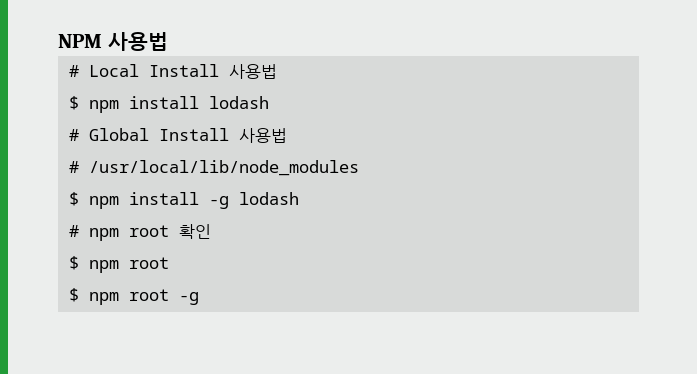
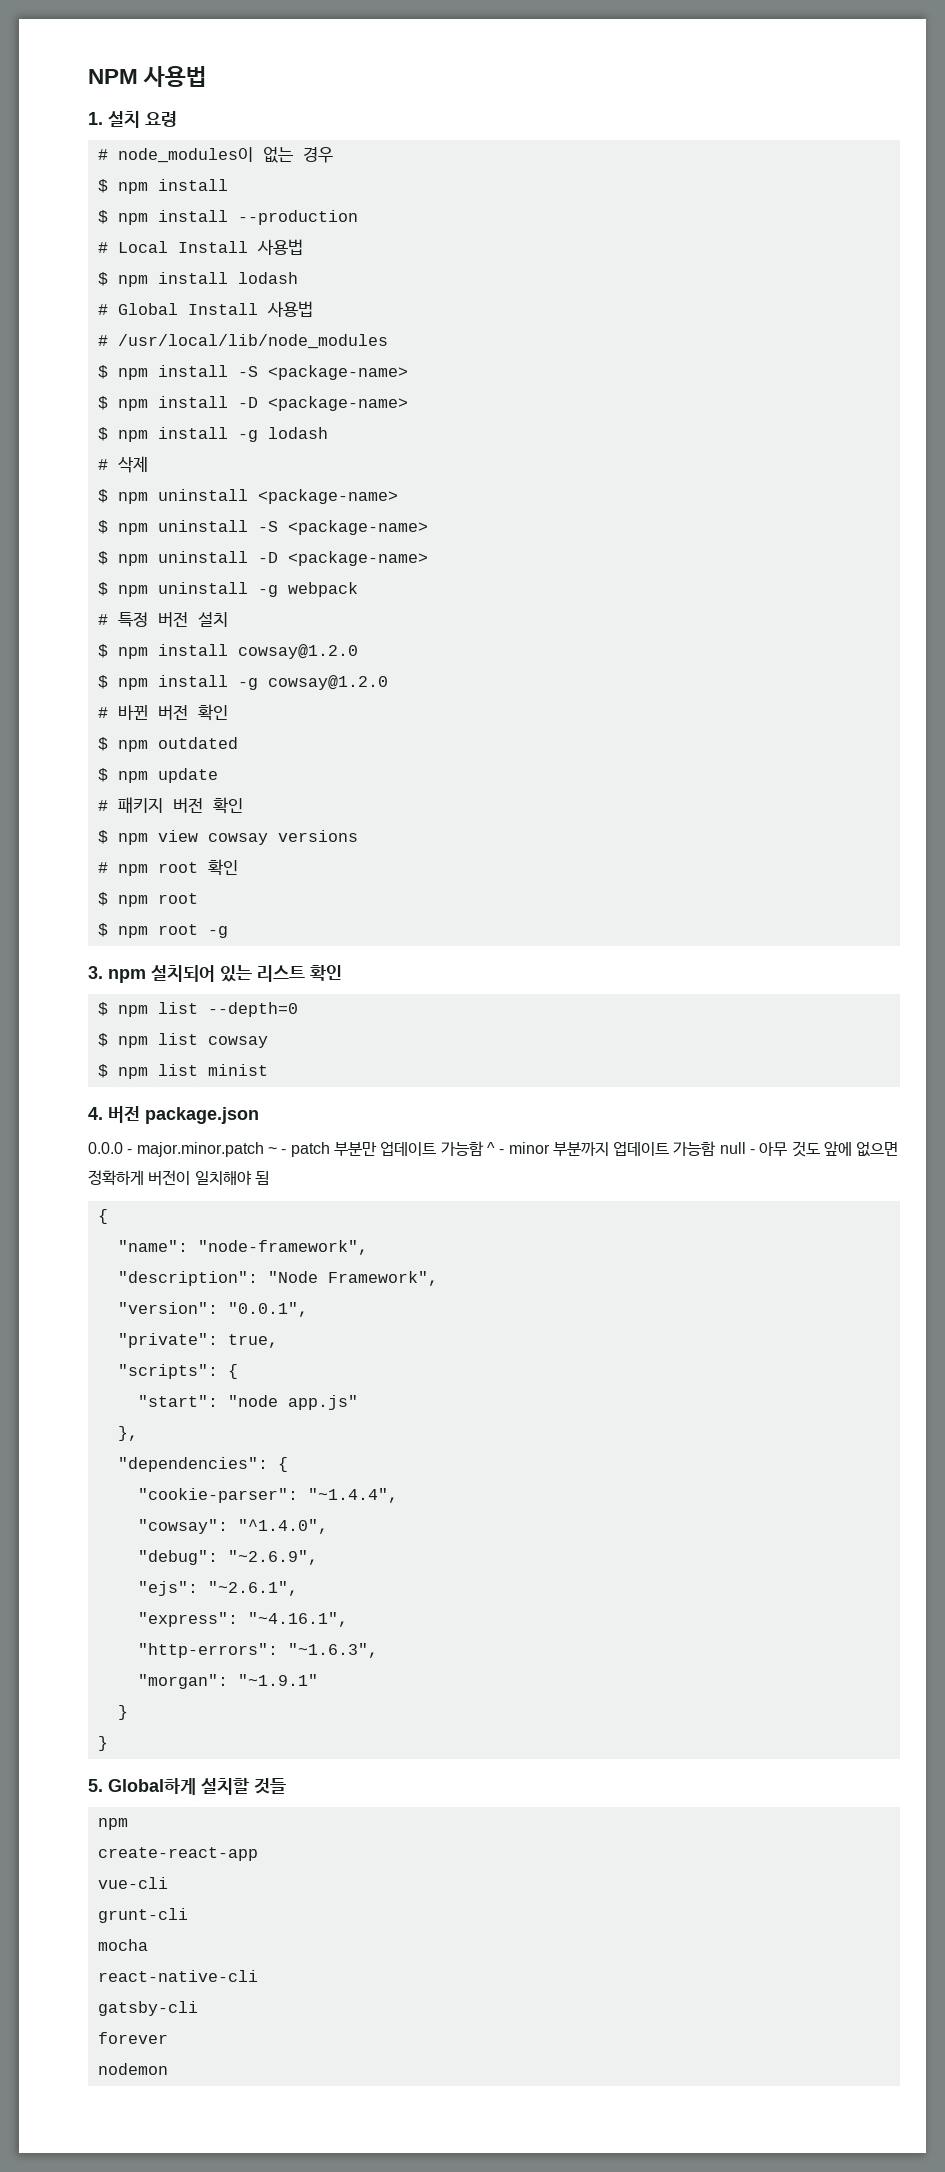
+ 1. 설치 요령
+ # node_modules이 없는 경우
+ $ npm install
+ $ npm install --production
+ $ npm install -S <package-name>
+ $ npm install -D <package-name>
+ # 삭제
+ $ npm uninstall <package-name>
+ $ npm uninstall -S <package-name>
+ $ npm uninstall -D <package-name>
+ $ npm uninstall -g webpack
+ # 특정 버전 설치
+ $ npm install cowsay@1.2.0
+ $ npm install -g cowsay@1.2.0
+ # 바뀐 버전 확인
+ $ npm outdated
+ $ npm update
+ # 패키지 버전 확인
+ $ npm view cowsay versions
+ 3. npm 설치되어 있는 리스트 확인
+ $ npm list --depth=0
+ $ npm list cowsay
+ $ npm list minist
+ 4. 버전 package.json
+ 0.0.0 - major.minor.patch ~ - patch 부분만 업데이트 가능함 ^ - minor 부분까지 업데이트 가능함 null - 아무 것도 앞에 없으면 정확하게 버전이 일치해야 됨
+ {
+ "name": "node-framework",
+ "description": "Node Framework",
+ "version": "0.0.1",
+ "private": true,
+ "scripts": {
+ "start": "node app.js"
+ },
+ "dependencies": {
+ "cookie-parser": "~1.4.4",
+ "cowsay": "^1.4.0",
+ "debug": "~2.6.9",
+ "ejs": "~2.6.1",
+ "express": "~4.16.1",
+ "http-errors": "~1.6.3",
+ "morgan": "~1.9.1"
+ }
+ }
+ 5. Global하게 설치할 것들
+ npm
+ create-react-app
+ vue-cli
+ grunt-cli
+ mocha
+ react-native-cli
+ gatsby-cli
+ forever
+ nodemon

